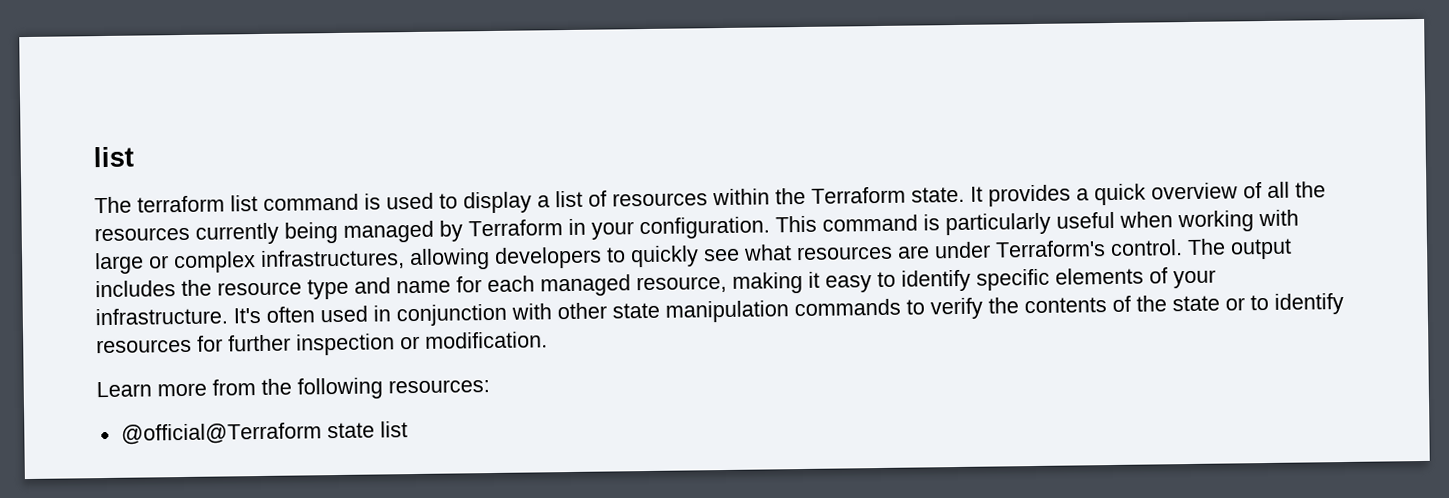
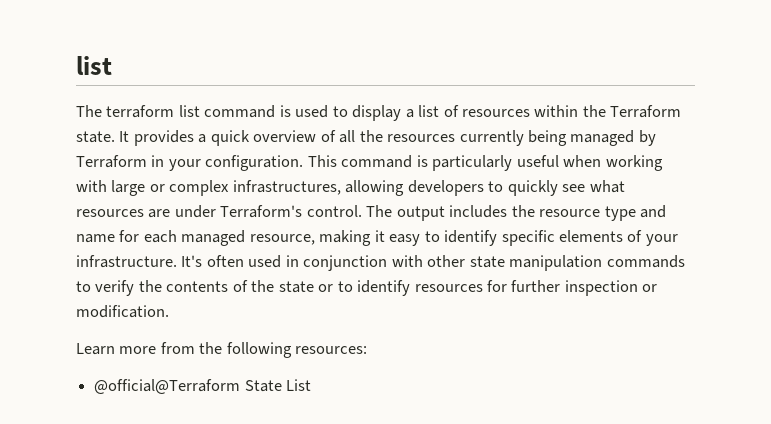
- @official@Terraform state list
+ @official@Terraform State List

